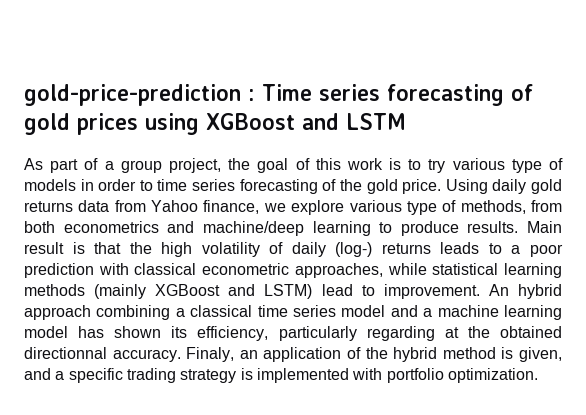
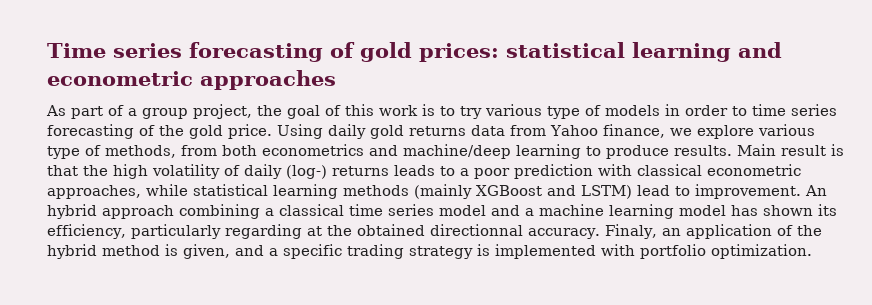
- gold-price-prediction : Time series forecasting of gold prices using XGBoost and LSTM
+ Time series forecasting of gold prices: statistical learning and econometric approaches

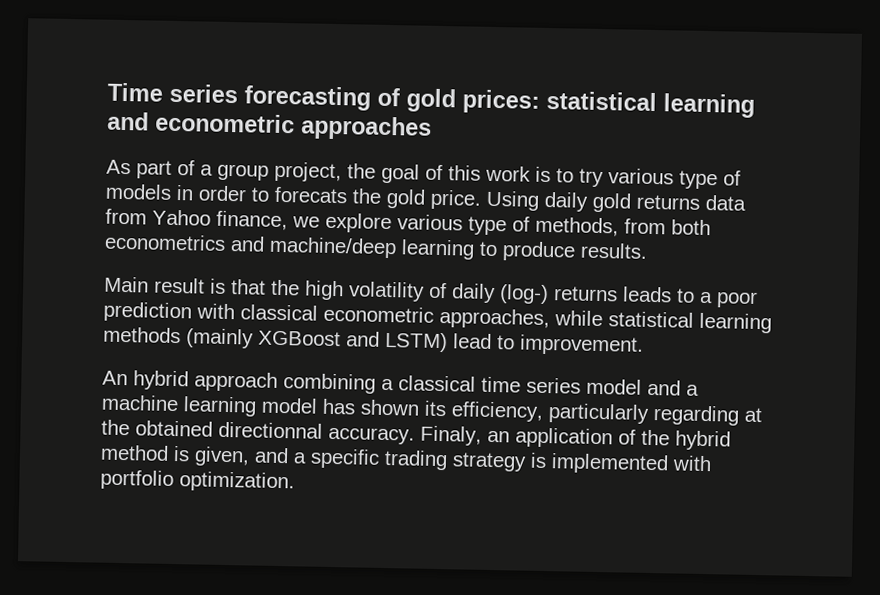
- As part of a group project, the goal of this work is to try various type of models in order to time series forecasting of the gold price.
+ As part of a group project, the goal of this work is to try various type of models in order to forecats the gold price.
- Using daily gold returns data from Yahoo finance, we explore various type of methods, from both econometrics and machine/deep learning to produce results. Main result is that the high volatility of daily (log-) returns leads to a poor prediction with classical econometric approaches, while statistical learning methods (mainly XGBoost and LSTM) lead to improvement. An hybrid approach combining a classical time series model and a machine learning model has shown its efficiency, particularly regarding at the obtained directionnal accuracy.
+ Using daily gold returns data from Yahoo finance, we explore various type of methods, from both econometrics and machine/deep learning to produce results.
+ Main result is that the high volatility of daily (log-) returns leads to a poor prediction with classical econometric approaches, while statistical learning methods (mainly XGBoost and LSTM) lead to improvement.
+ An hybrid approach combining a classical time series model and a machine learning model has shown its efficiency, particularly regarding at the obtained directionnal accuracy.

